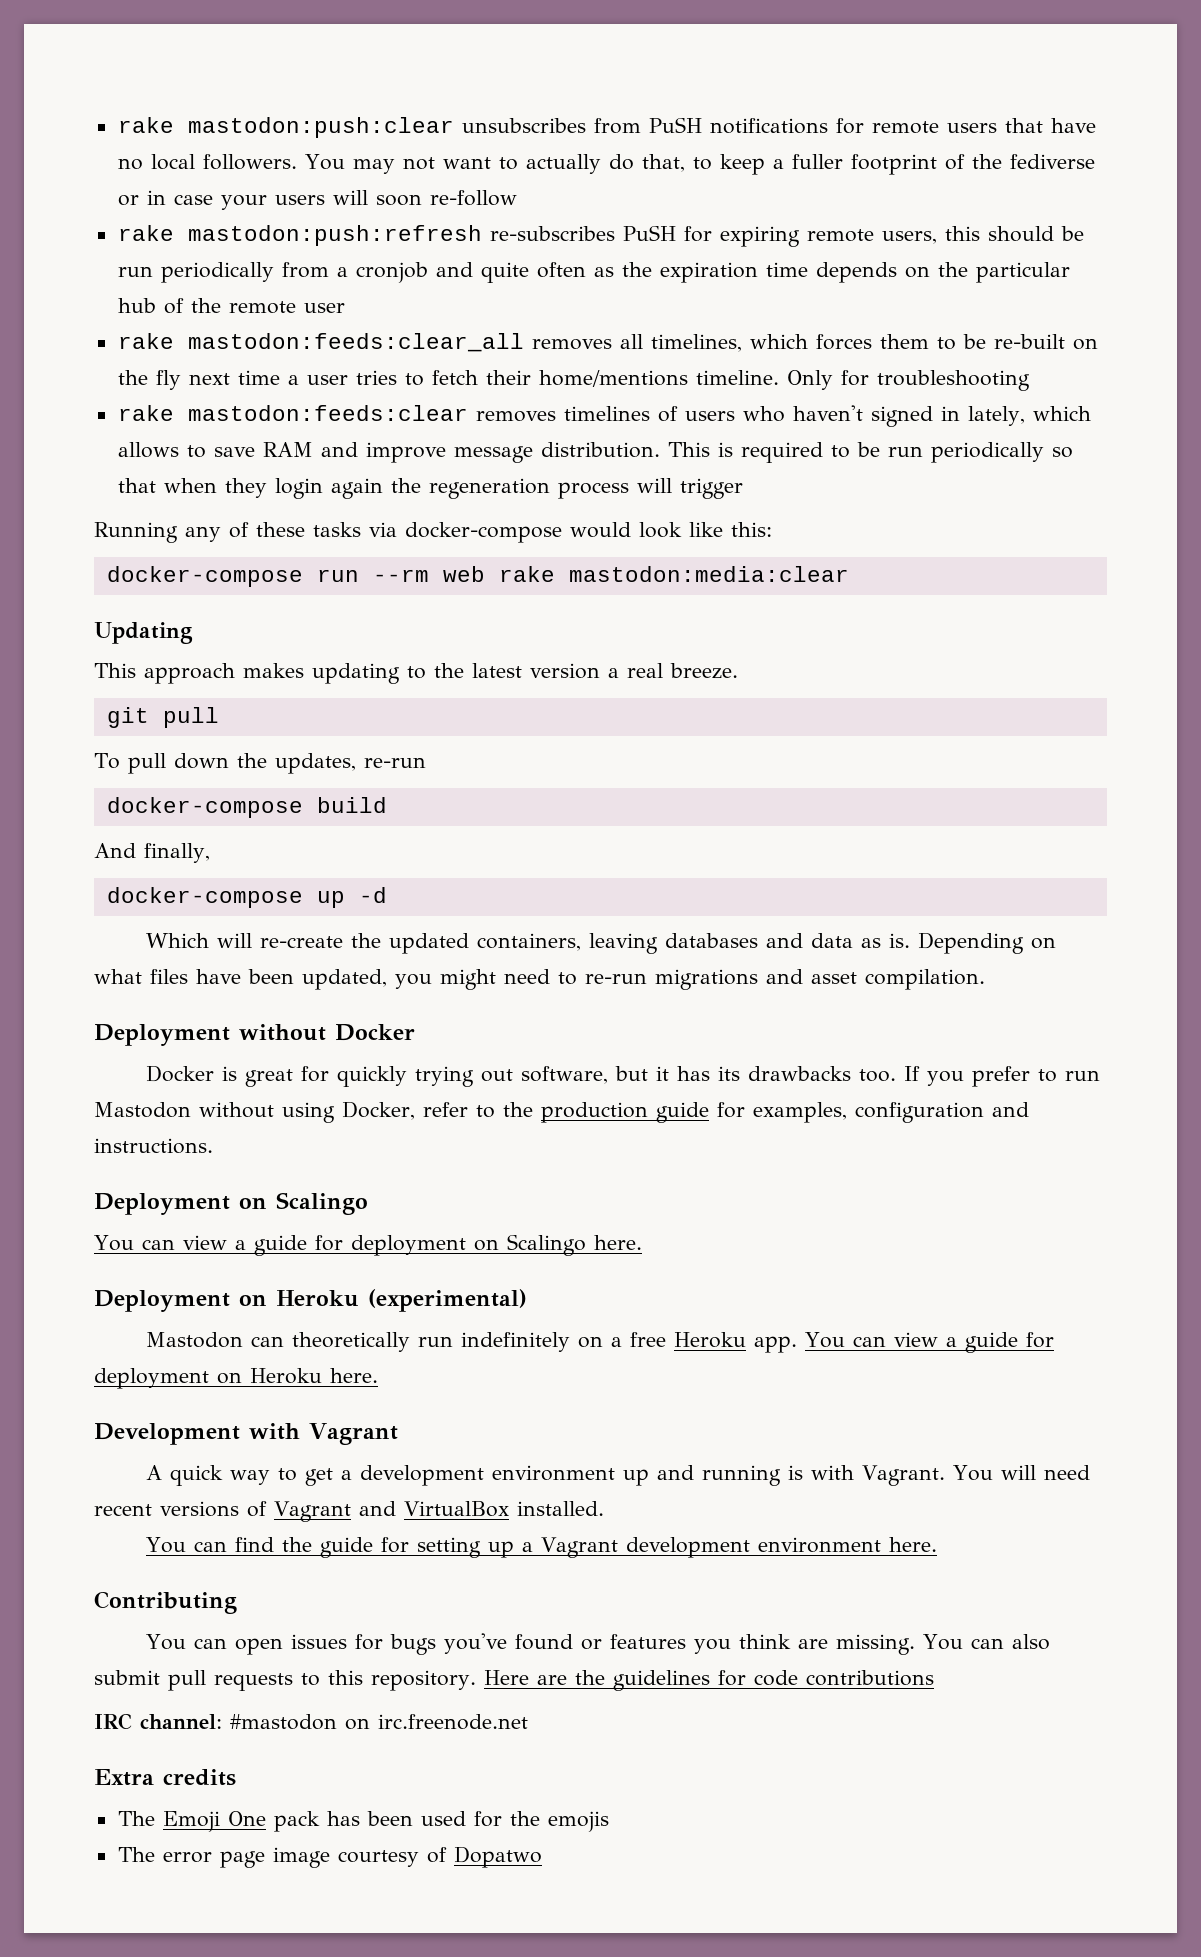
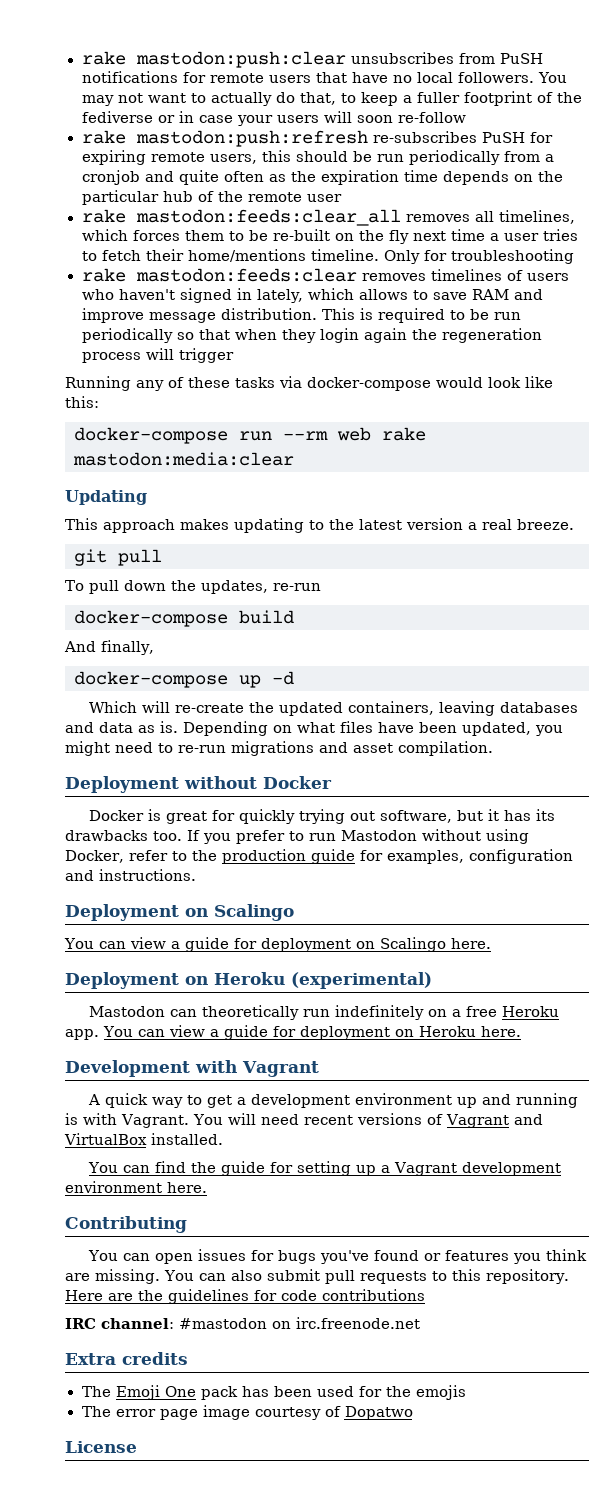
+ License

